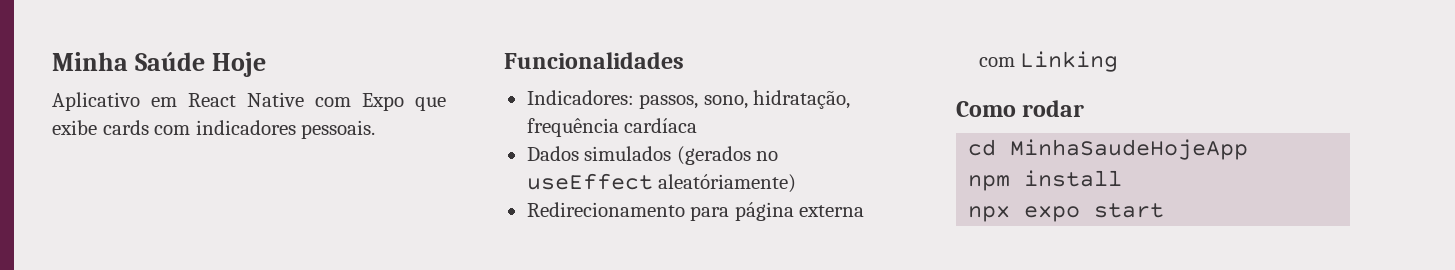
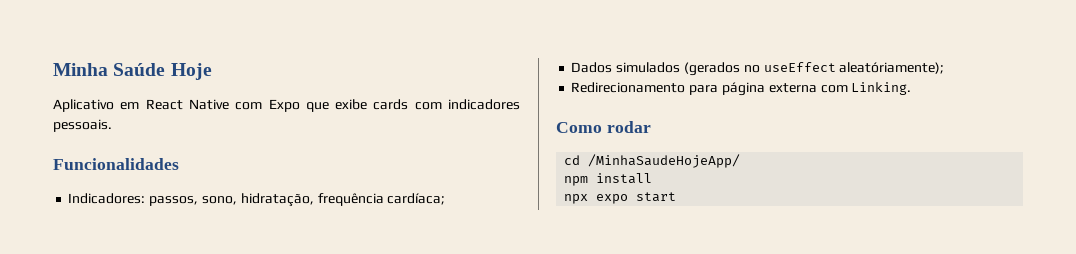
- Indicadores: passos, sono, hidratação, frequência cardíaca
+ Indicadores: passos, sono, hidratação, frequência cardíaca;
- Dados simulados (gerados no useEffect aleatóriamente)
+ Dados simulados (gerados no useEffect aleatóriamente);
- Redirecionamento para página externa com Linking
+ Redirecionamento para página externa com Linking.
- cd MinhaSaudeHojeApp
+ cd /MinhaSaudeHojeApp/

